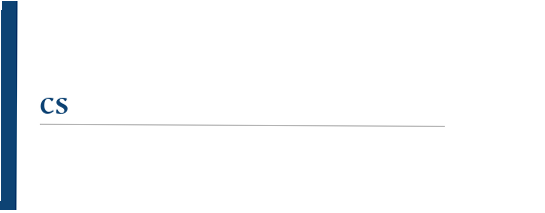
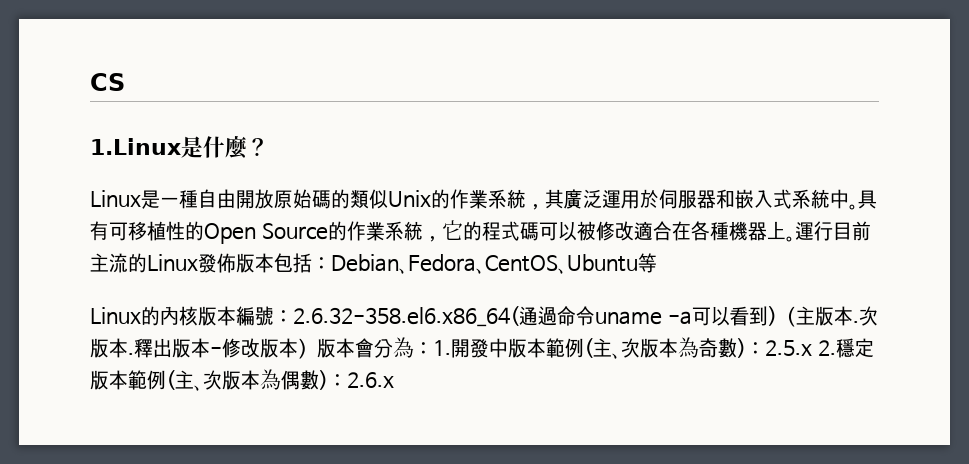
+ 1.Linux是什麼？
+ Linux是一種自由開放原始碼的類似Unix的作業系統，其廣泛運用於伺服器和嵌入式系統中。具有可移植性的Open Source的作業系統，它的程式碼可以被修改適合在各種機器上。運行目前主流的Linux發佈版本包括：Debian、Fedora、CentOS、Ubuntu等
+ Linux的內核版本編號：2.6.32-358.el6.x86_64(通過命令uname -a可以看到)（主版本.次版本.釋出版本-修改版本）版本會分為：1.開發中版本範例(主、次版本為奇數)：2.5.x 2.穩定版本範例(主、次版本為偶數)：2.6.x

